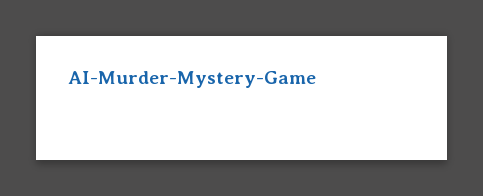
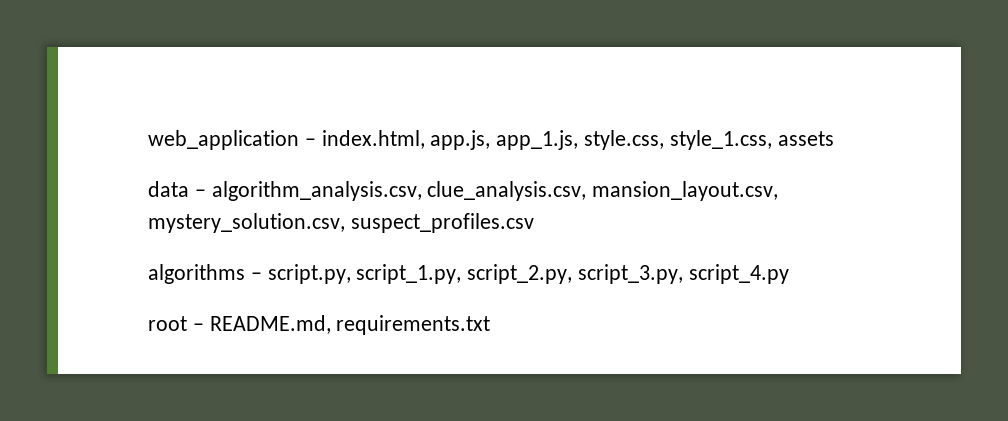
- AI-Murder-Mystery-Game
+ web_application – index.html, app.js, app_1.js, style.css, style_1.css, assets
+ data – algorithm_analysis.csv, clue_analysis.csv, mansion_layout.csv, mystery_solution.csv, suspect_profiles.csv
+ algorithms – script.py, script_1.py, script_2.py, script_3.py, script_4.py
+ root – README.md, requirements.txt

